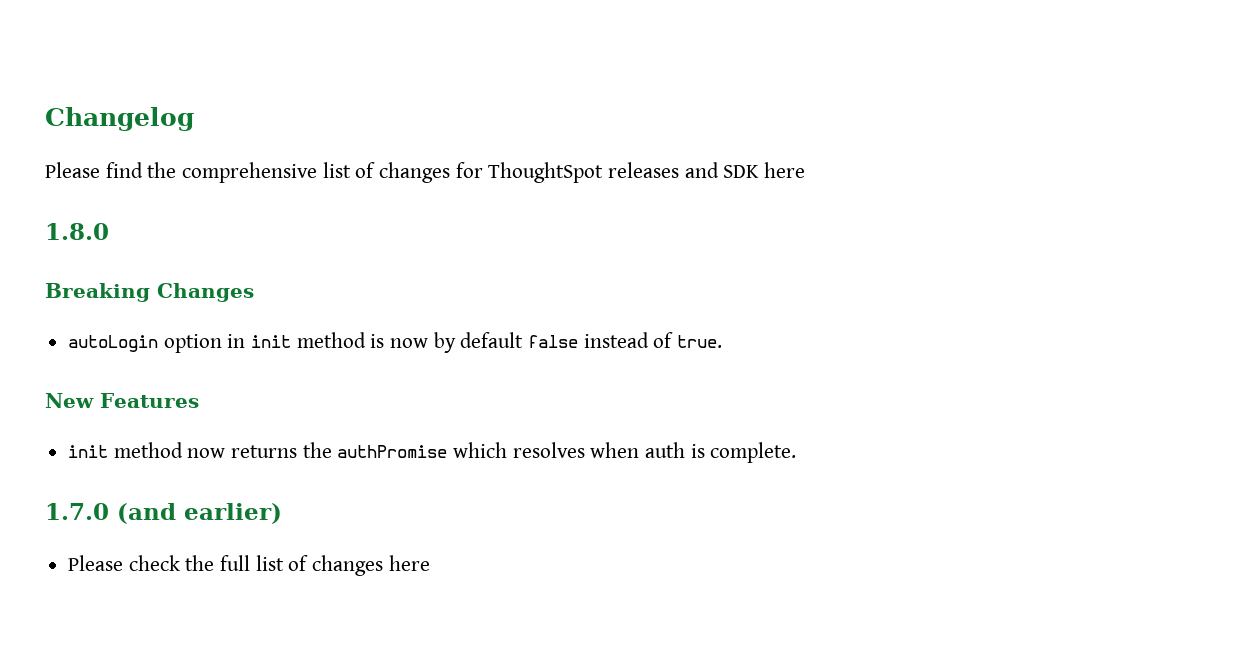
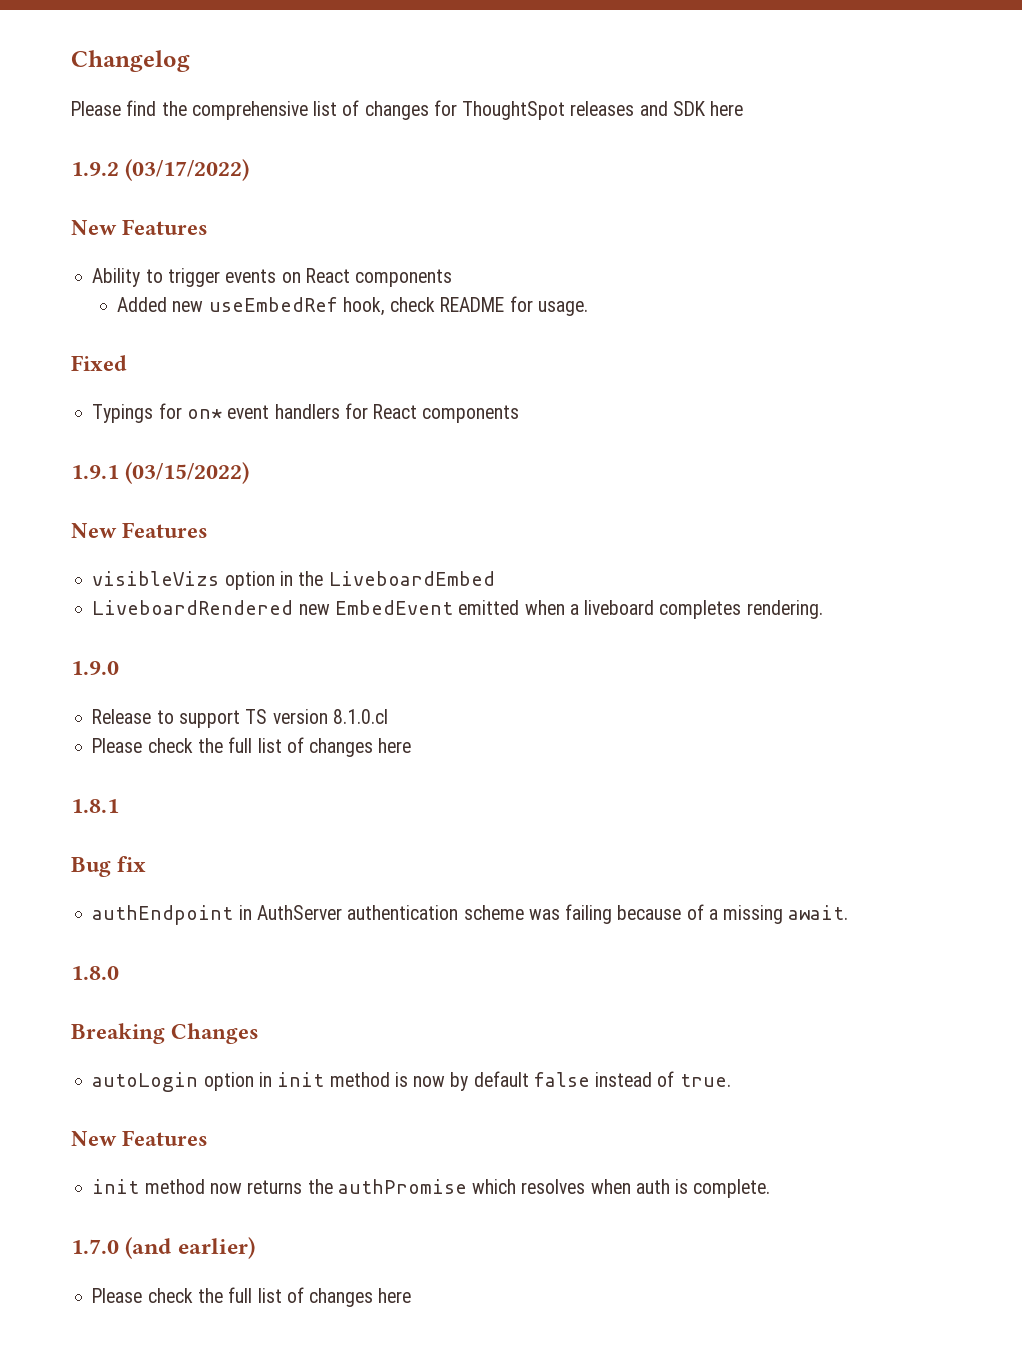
+ 1.9.2 (03/17/2022)
+ New Features
+ Ability to trigger events on React components
+ Added new useEmbedRef hook, check README for usage.
+ Fixed
+ Typings for on* event handlers for React components
+ 1.9.1 (03/15/2022)
+ New Features
+ visibleVizs option in the LiveboardEmbed
+ LiveboardRendered new EmbedEvent emitted when a liveboard completes rendering.
+ 1.9.0
+ Release to support TS version 8.1.0.cl
+ Please check the full list of changes here
+ 1.8.1
+ Bug fix
+ authEndpoint in AuthServer authentication scheme was failing because of a missing await.

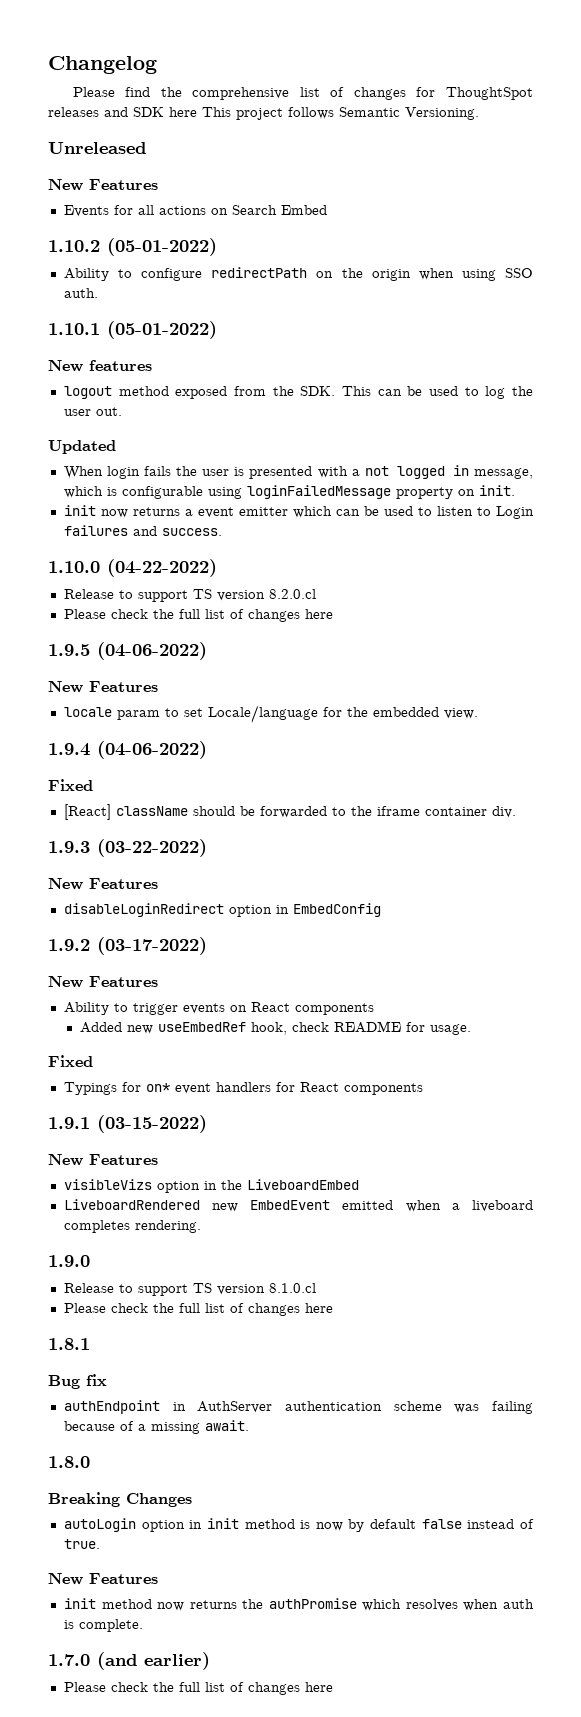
- Please find the comprehensive list of changes for ThoughtSpot releases and SDK here
+ Please find the comprehensive list of changes for ThoughtSpot releases and SDK here This project follows Semantic Versioning.
+ Unreleased
+ New Features
+ Events for all actions on Search Embed
+ 1.10.2 (05-01-2022)
+ Ability to configure redirectPath on the origin when using SSO auth.
+ 1.10.1 (05-01-2022)
+ New features
+ logout method exposed from the SDK. This can be used to log the user out.
+ Updated
+ When login fails the user is presented with a not logged in message, which is configurable using loginFailedMessage property on init.
+ init now returns a event emitter which can be used to listen to Login failures and success.
+ 1.10.0 (04-22-2022)
+ Release to support TS version 8.2.0.cl
+ Please check the full list of changes here
+ 1.9.5 (04-06-2022)
+ New Features
+ locale param to set Locale/language for the embedded view.
+ 1.9.4 (04-06-2022)
+ Fixed
+ [React] className should be forwarded to the iframe container div.
+ 1.9.3 (03-22-2022)
+ New Features
+ disableLoginRedirect option in EmbedConfig
- 1.9.2 (03/17/2022)
+ 1.9.2 (03-17-2022)
- 1.9.1 (03/15/2022)
+ 1.9.1 (03-15-2022)

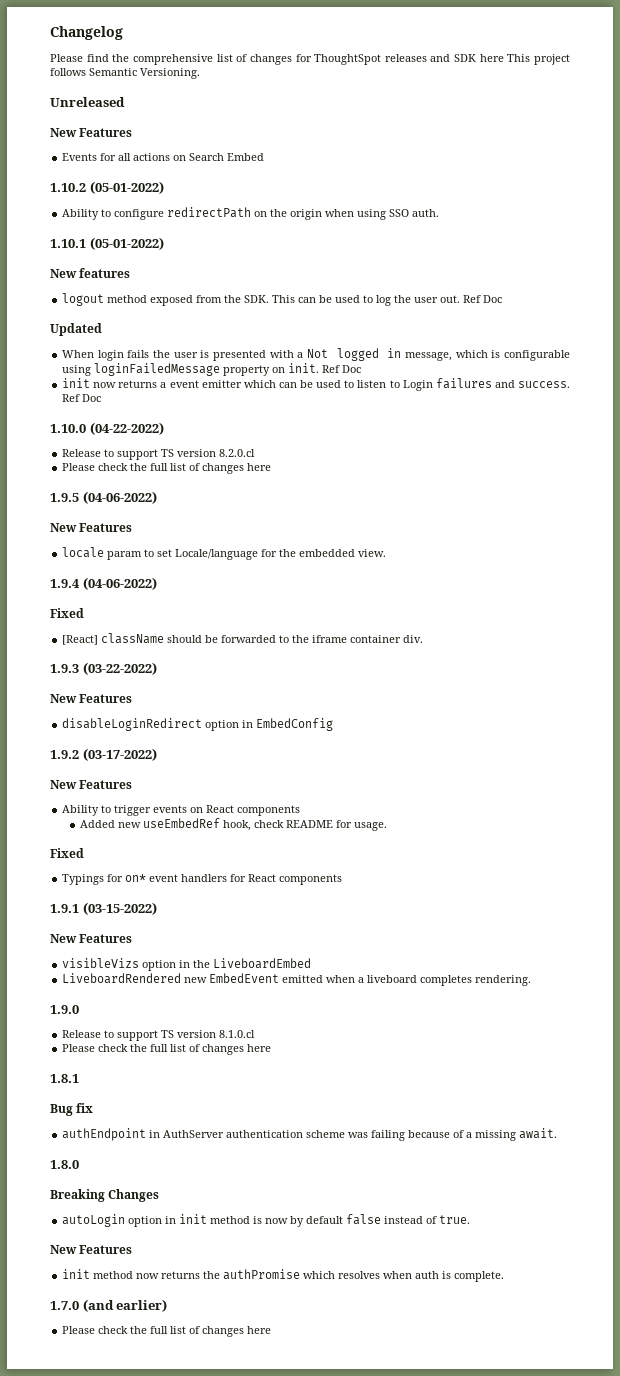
- logout method exposed from the SDK. This can be used to log the user out.
+ logout method exposed from the SDK. This can be used to log the user out. Ref Doc
- When login fails the user is presented with a not logged in message, which is configurable using loginFailedMessage property on init.
+ When login fails the user is presented with a Not logged in message, which is configurable using loginFailedMessage property on init. Ref Doc
- init now returns a event emitter which can be used to listen to Login failures and success.
+ init now returns a event emitter which can be used to listen to Login failures and success. Ref Doc

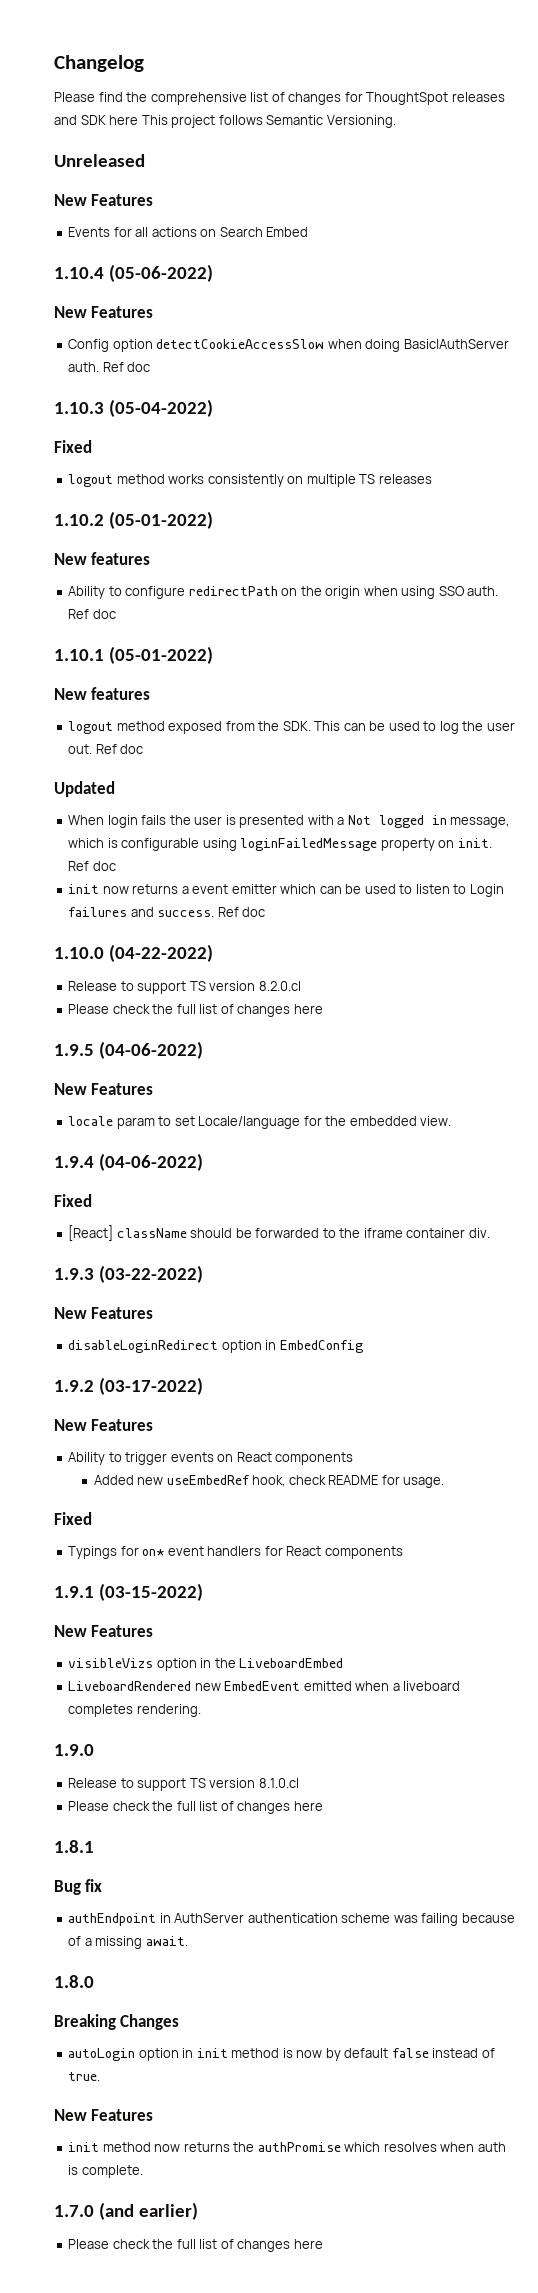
+ 1.10.4 (05-06-2022)
+ New Features
+ Config option detectCookieAccessSlow when doing Basic|AuthServer auth. Ref doc
+ 1.10.3 (05-04-2022)
+ Fixed
+ logout method works consistently on multiple TS releases
  1.10.2 (05-01-2022)
+ New features
- Ability to configure redirectPath on the origin when using SSO auth.
+ Ability to configure redirectPath on the origin when using SSO auth. Ref doc
- logout method exposed from the SDK. This can be used to log the user out. Ref Doc
+ logout method exposed from the SDK. This can be used to log the user out. Ref doc
- When login fails the user is presented with a Not logged in message, which is configurable using loginFailedMessage property on init. Ref Doc
+ When login fails the user is presented with a Not logged in message, which is configurable using loginFailedMessage property on init. Ref doc
- init now returns a event emitter which can be used to listen to Login failures and success. Ref Doc
+ init now returns a event emitter which can be used to listen to Login failures and success. Ref doc

